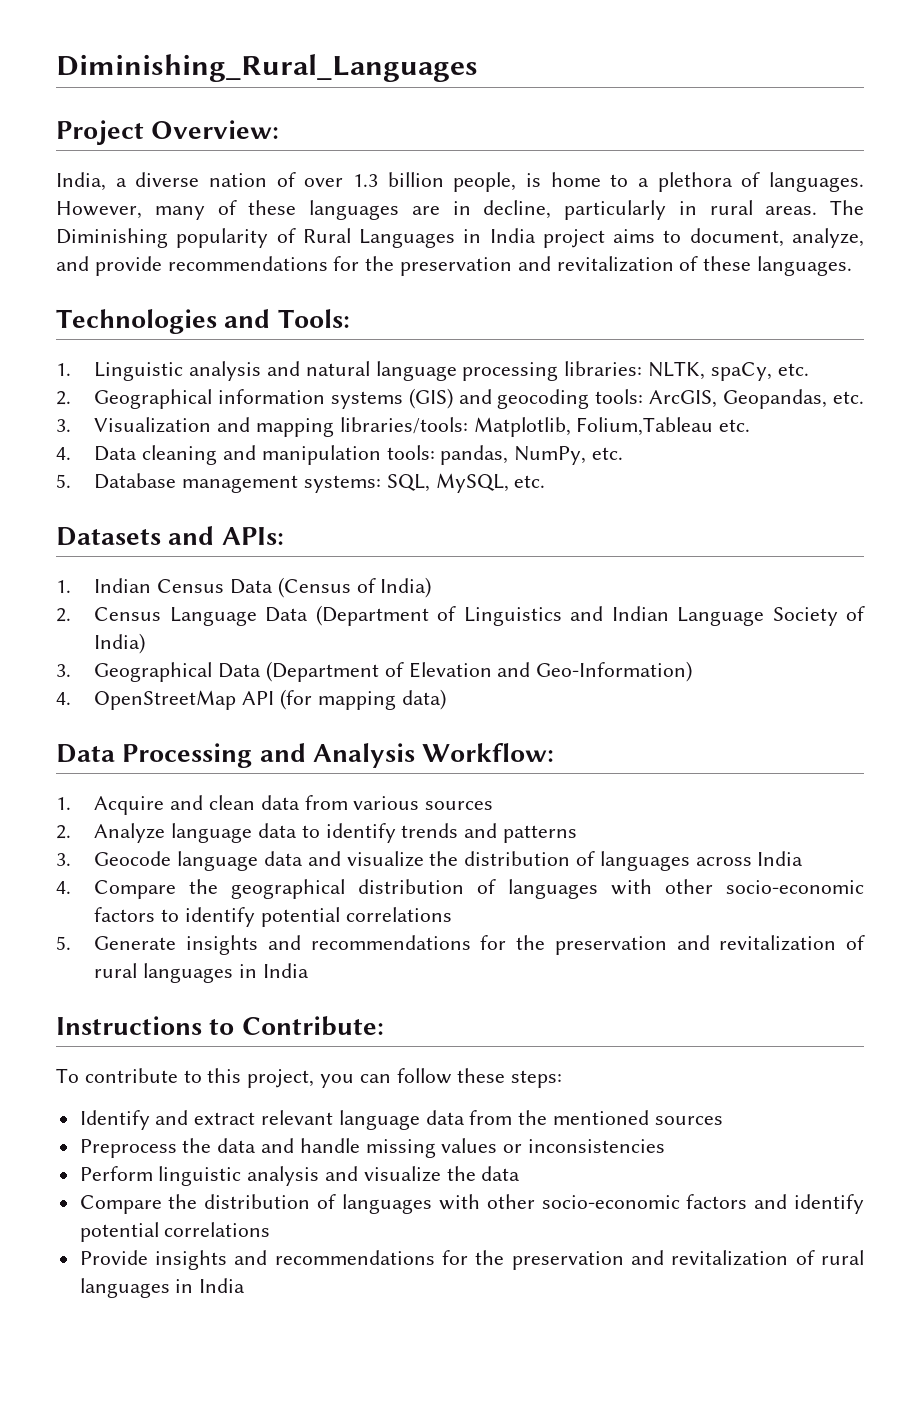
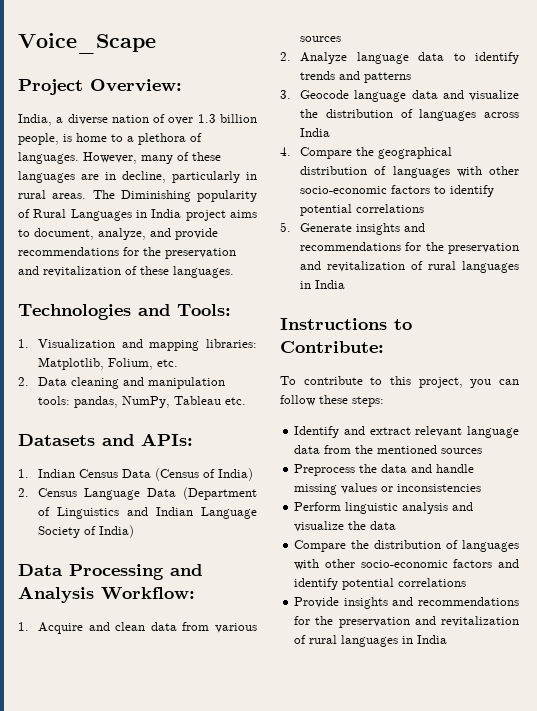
- Diminishing_Rural_Languages
+ Voice_Scape
- 1. Linguistic analysis and natural language processing libraries: NLTK, spaCy, etc.
- 2. Geographical information systems (GIS) and geocoding tools: ArcGIS, Geopandas, etc.
- 3. Visualization and mapping libraries/tools: Matplotlib, Folium,Tableau etc.
- 4. Data cleaning and manipulation tools: pandas, NumPy, etc.
- 5. Database management systems: SQL, MySQL, etc.
+ 1. Visualization and mapping libraries: Matplotlib, Folium, etc.
+ 2. Data cleaning and manipulation tools: pandas, NumPy, Tableau etc.
- 3. Geographical Data (Department of Elevation and Geo-Information)
- 4. OpenStreetMap API (for mapping data)

